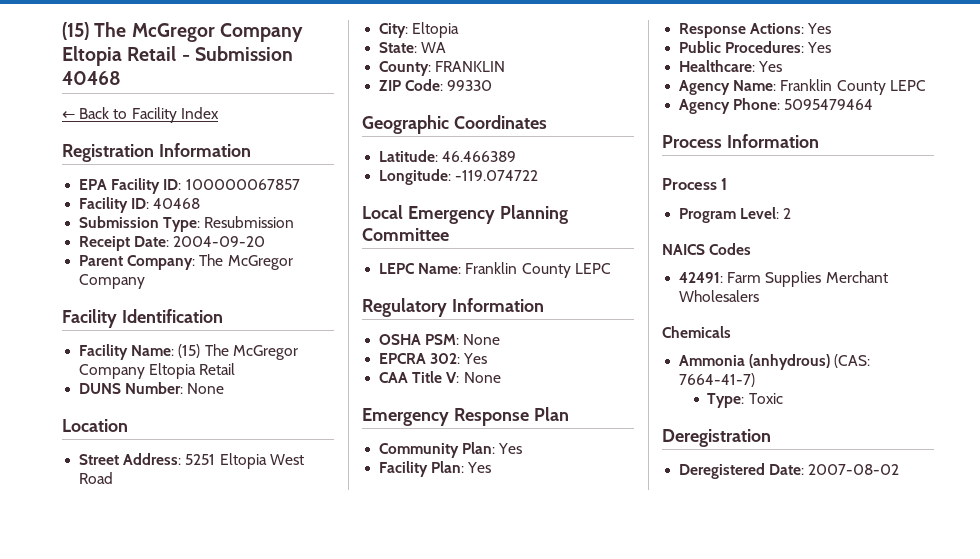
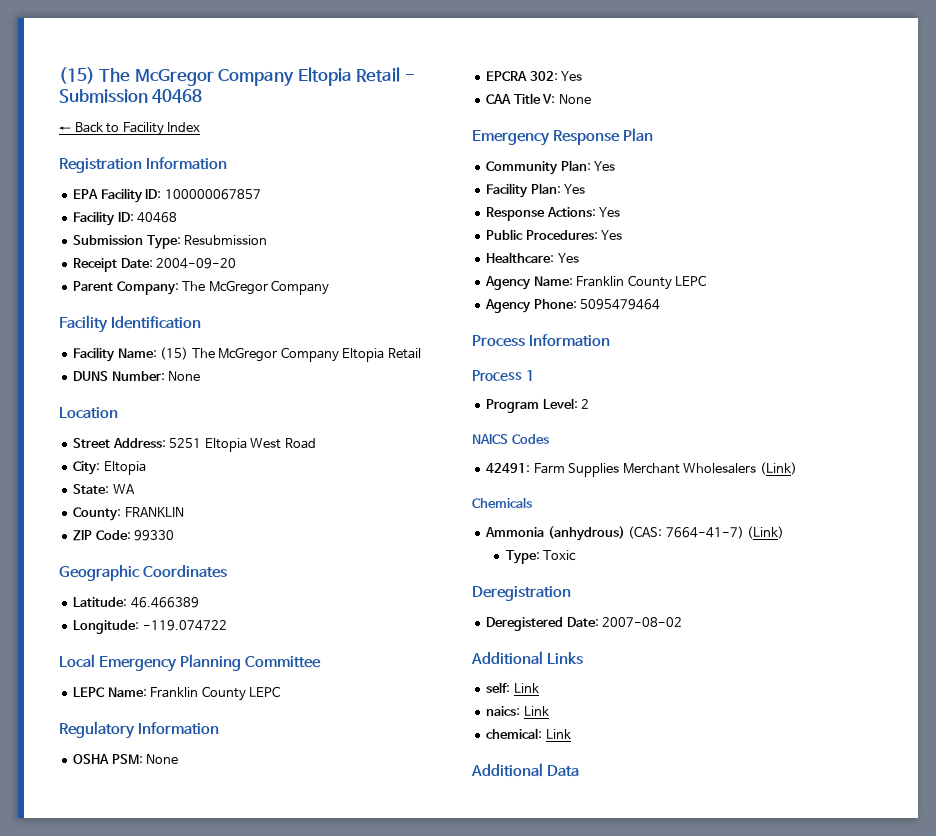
- 42491: Farm Supplies Merchant Wholesalers
+ 42491: Farm Supplies Merchant Wholesalers (Link)
- Ammonia (anhydrous) (CAS: 7664-41-7)
+ Ammonia (anhydrous) (CAS: 7664-41-7) (Link)
+ Additional Links
+ self: Link
+ naics: Link
+ chemical: Link
+ Additional Data

